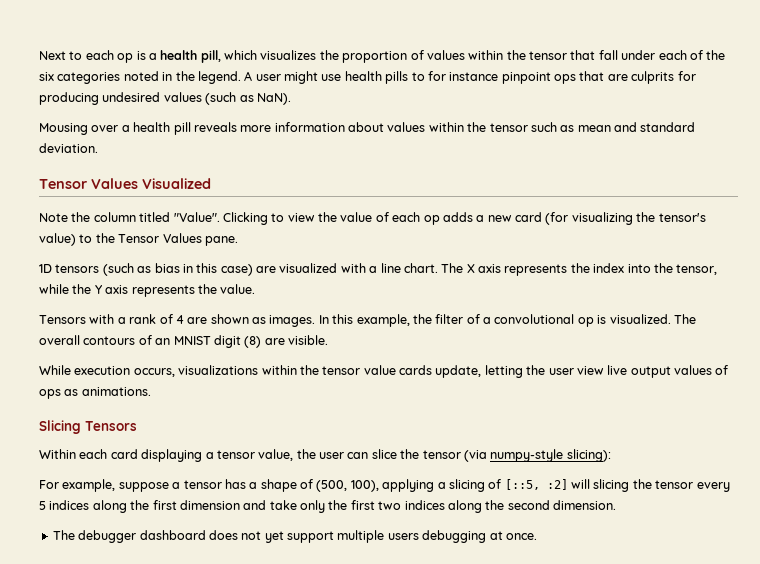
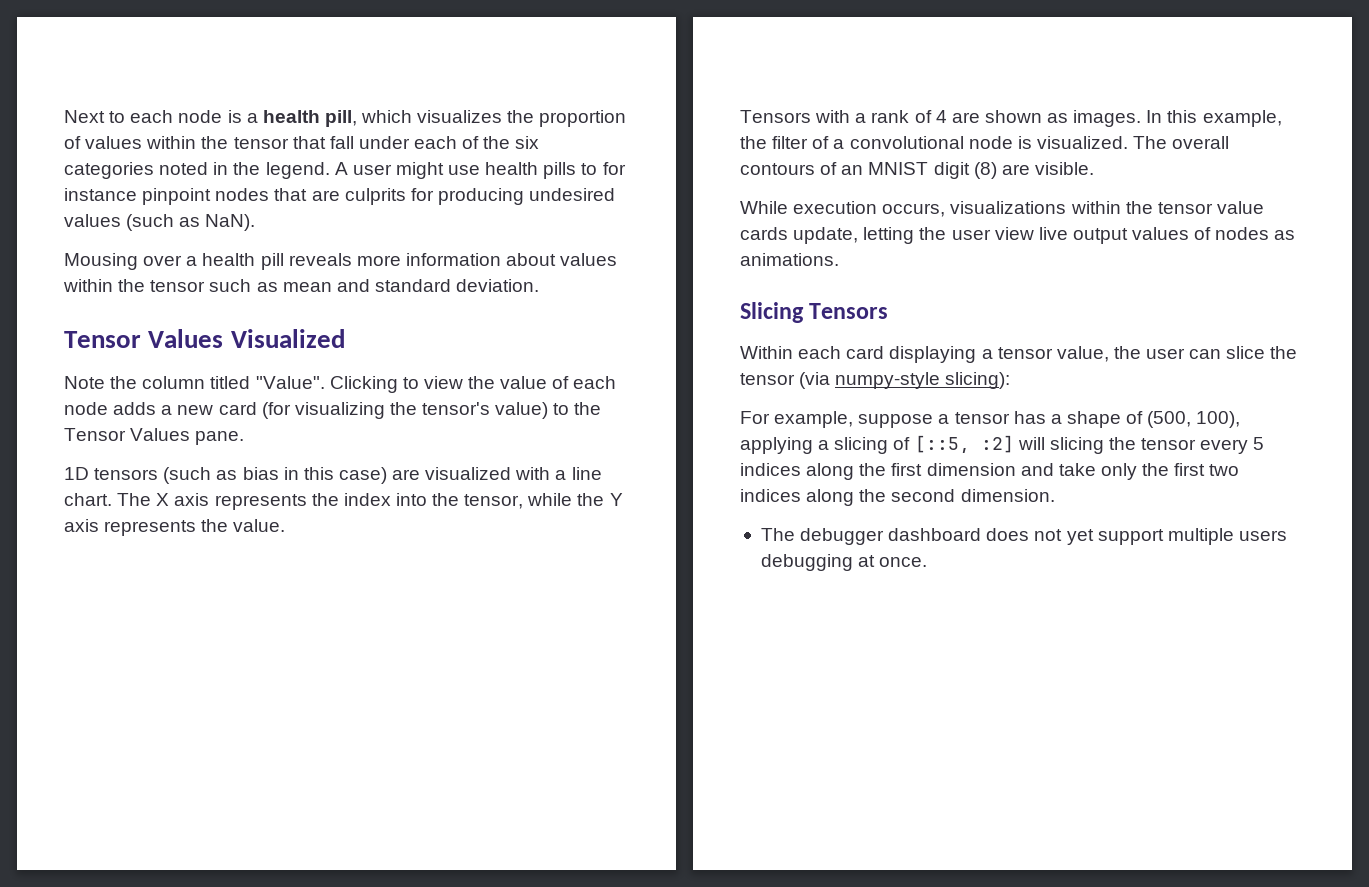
- Next to each op is a health pill, which visualizes the proportion of values within the tensor that fall under each of the six categories noted in the legend.
+ Next to each node is a health pill, which visualizes the proportion of values within the tensor that fall under each of the six categories noted in the legend.
- A user might use health pills to for instance pinpoint ops that are culprits for producing undesired values (such as NaN).
+ A user might use health pills to for instance pinpoint nodes that are culprits for producing undesired values (such as NaN).
- Clicking to view the value of each op adds a new card (for visualizing the tensor's value) to the Tensor Values pane.
+ Clicking to view the value of each node adds a new card (for visualizing the tensor's value) to the Tensor Values pane.
- In this example, the filter of a convolutional op is visualized.
+ In this example, the filter of a convolutional node is visualized.
- While execution occurs, visualizations within the tensor value cards update, letting the user view live output values of ops as animations.
+ While execution occurs, visualizations within the tensor value cards update, letting the user view live output values of nodes as animations.

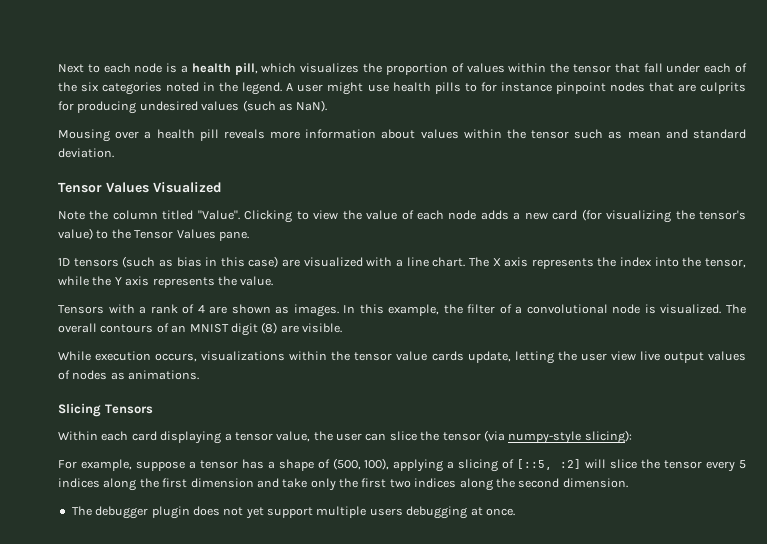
- For example, suppose a tensor has a shape of (500, 100), applying a slicing of [::5, :2] will slicing the tensor every 5 indices along the first dimension and take only the first two indices along the second dimension.
+ For example, suppose a tensor has a shape of (500, 100), applying a slicing of [::5, :2] will slice the tensor every 5 indices along the first dimension and take only the first two indices along the second dimension.
- The debugger dashboard does not yet support multiple users debugging at once.
+ The debugger plugin does not yet support multiple users debugging at once.

